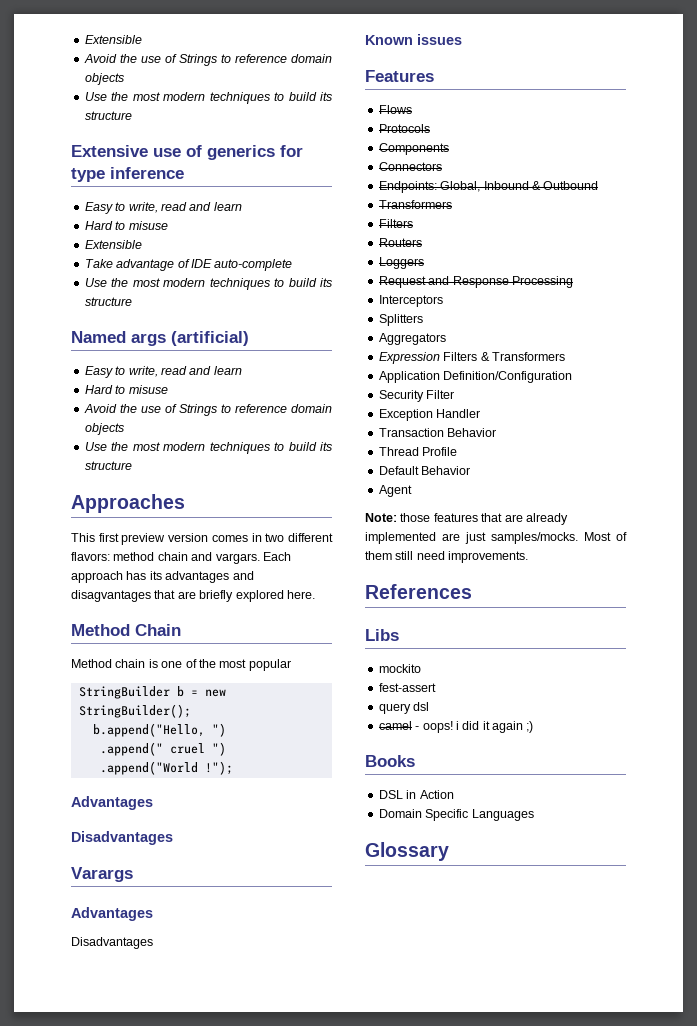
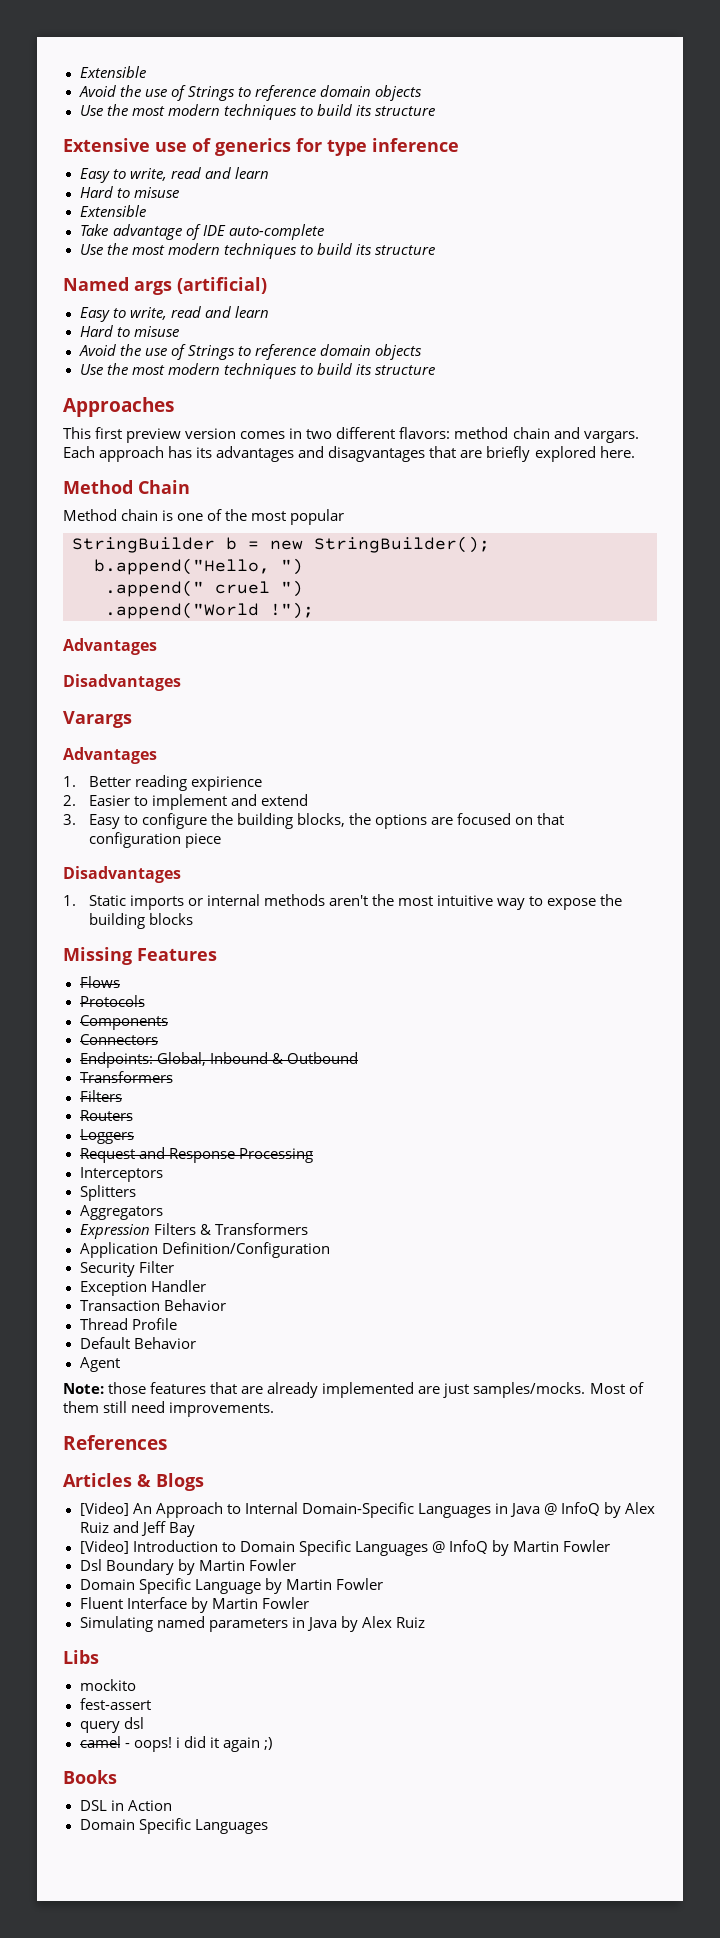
  Varargs
  Advantages
+ 1. Better reading expirience
+ 2. Easier to implement and extend
+ 3. Easy to configure the building blocks, the options are focused on that configuration piece
  Disadvantages
- Known issues
- Features
+ 1. Static imports or internal methods aren't the most intuitive way to expose the building blocks
+ Missing Features
+ Articles & Blogs
+ [Video] An Approach to Internal Domain-Specific Languages in Java @ InfoQ by Alex Ruiz and Jeff Bay
+ [Video] Introduction to Domain Specific Languages @ InfoQ by Martin Fowler
+ Dsl Boundary by Martin Fowler
+ Domain Specific Language by Martin Fowler
+ Fluent Interface by Martin Fowler
+ Simulating named parameters in Java by Alex Ruiz
- Glossary

